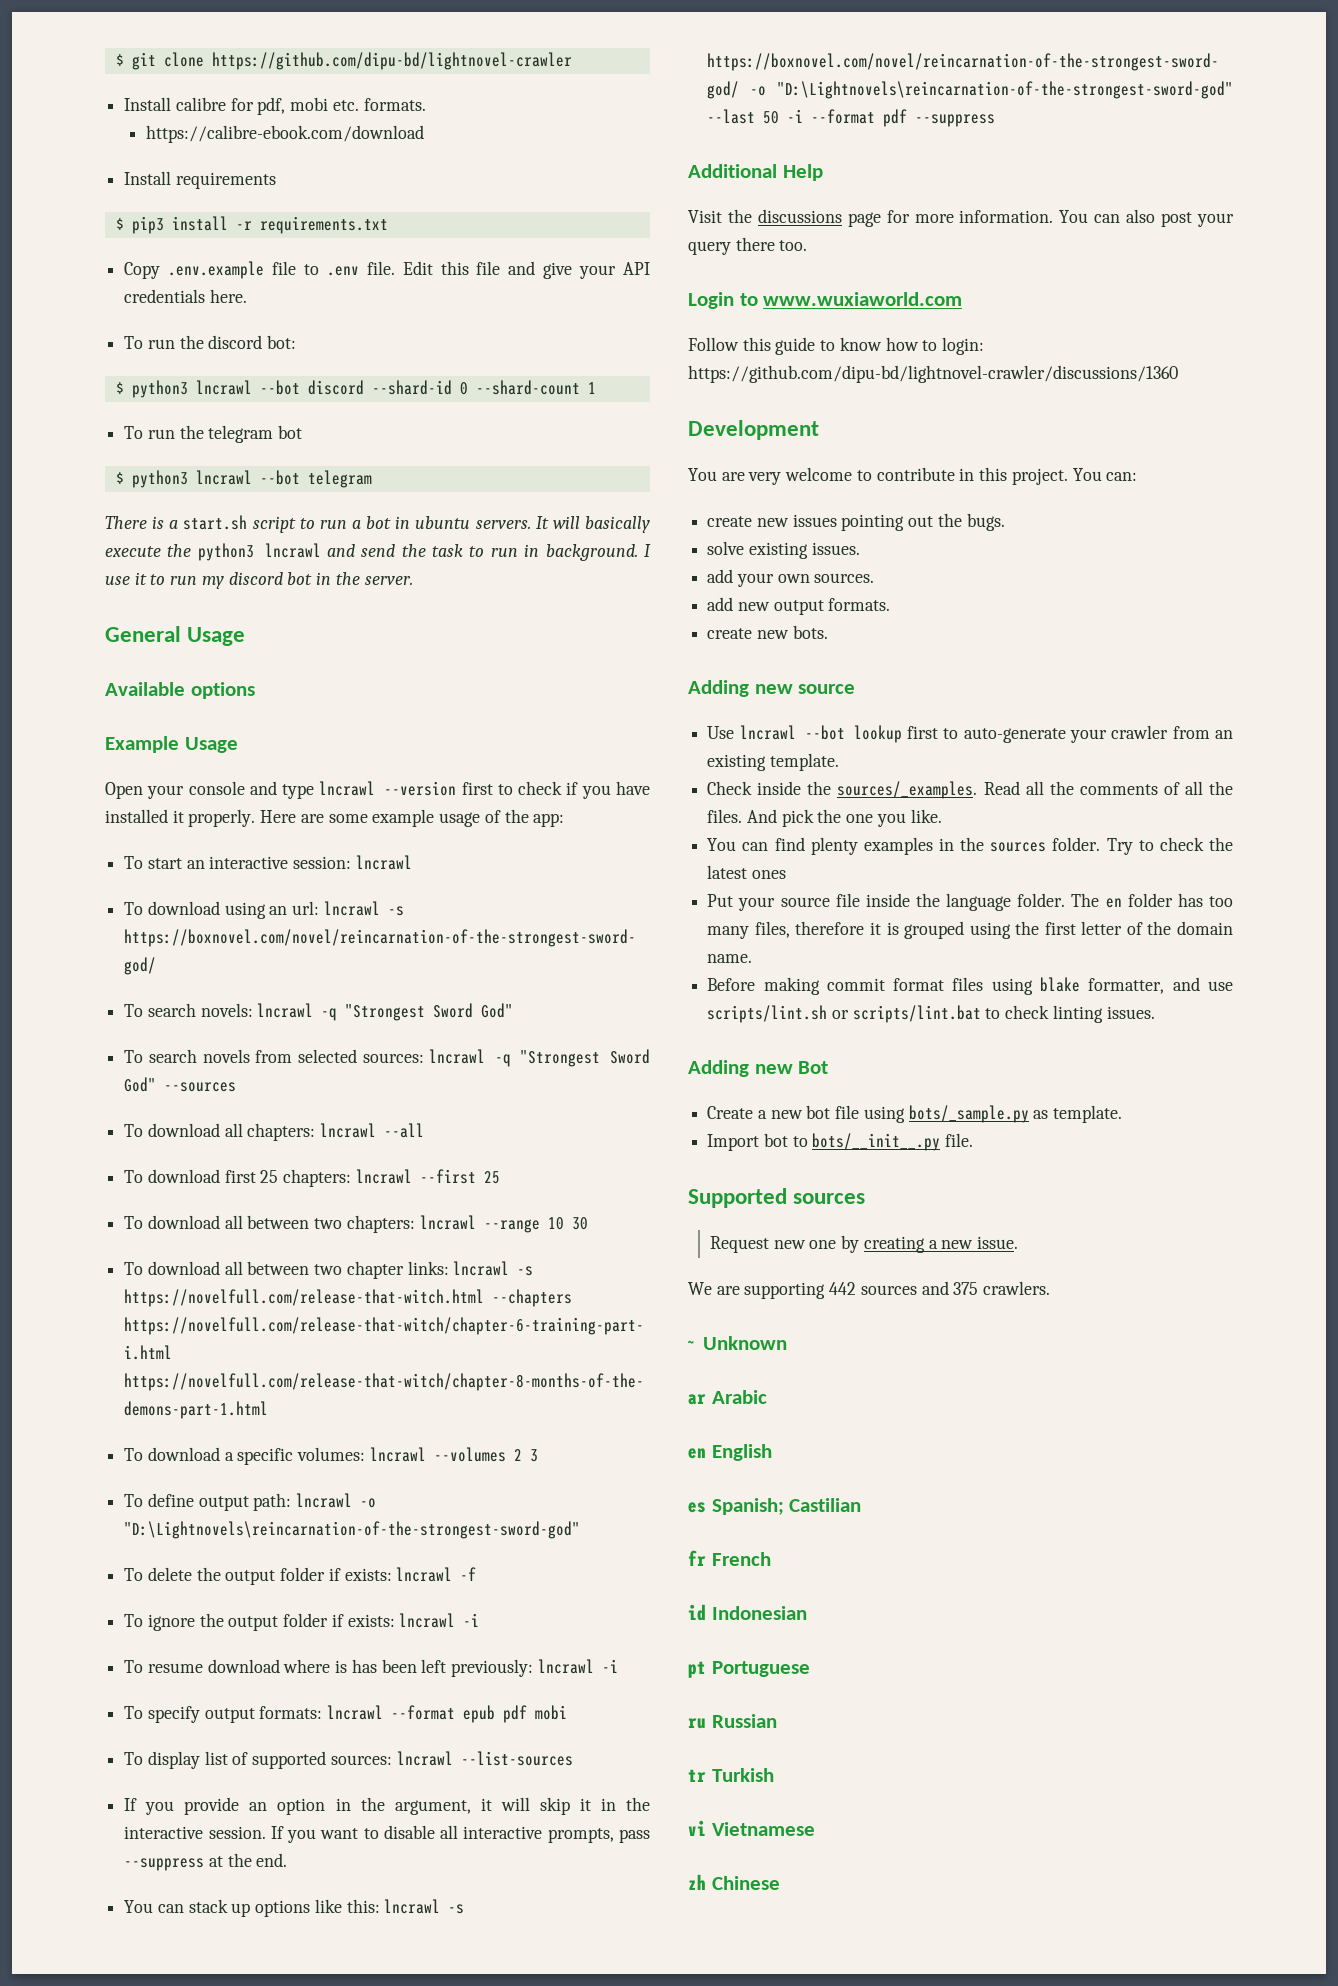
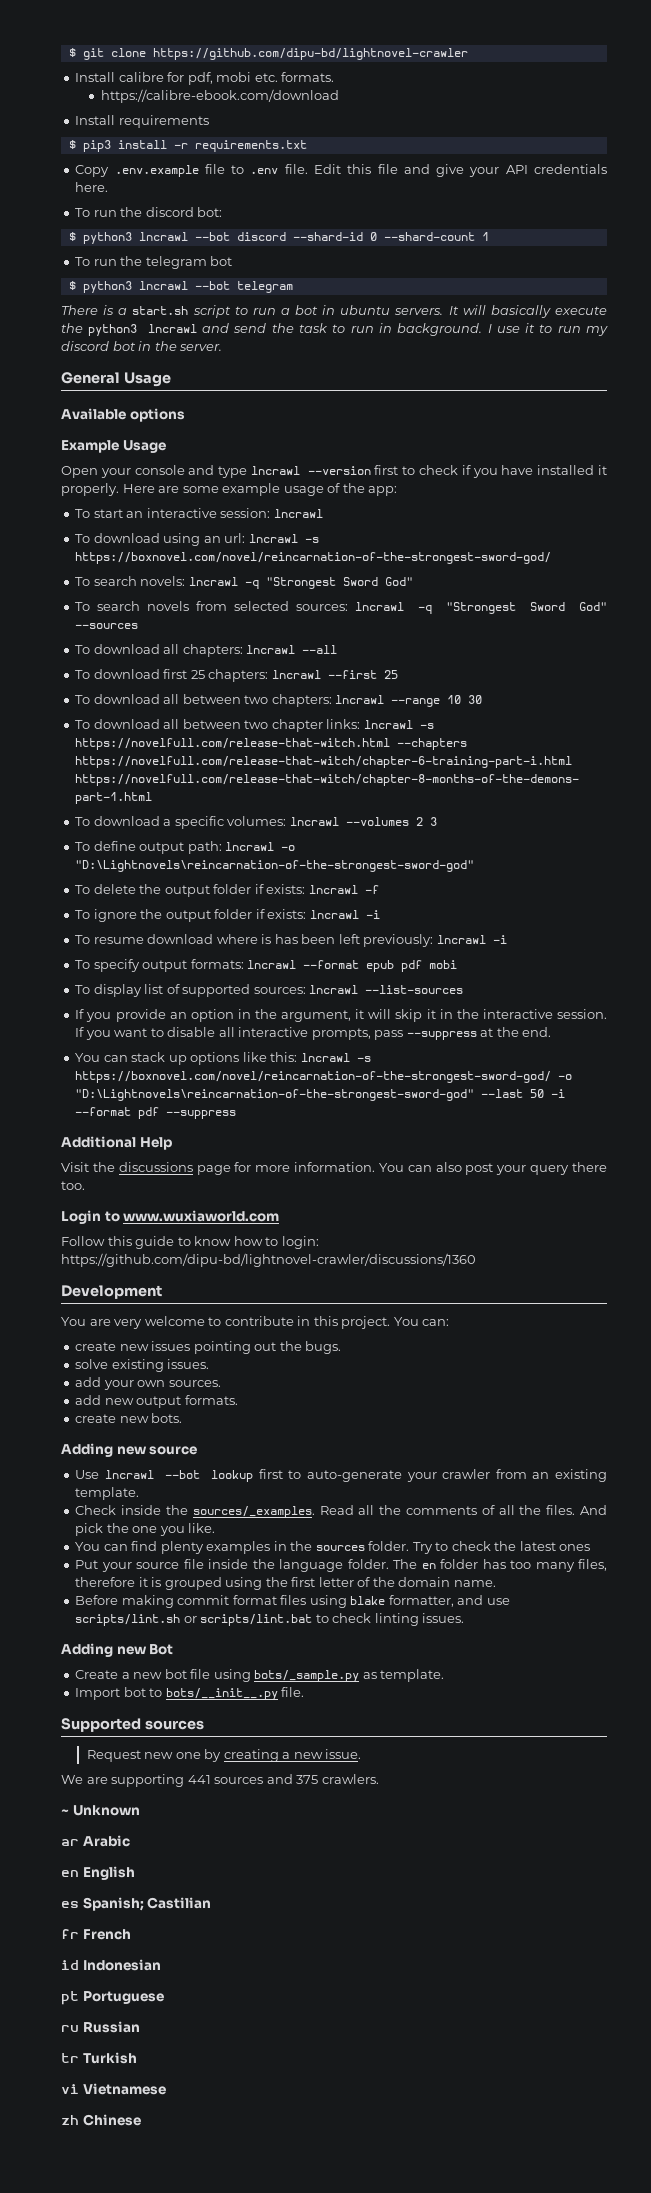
- We are supporting 442 sources and 375 crawlers.
+ We are supporting 441 sources and 375 crawlers.

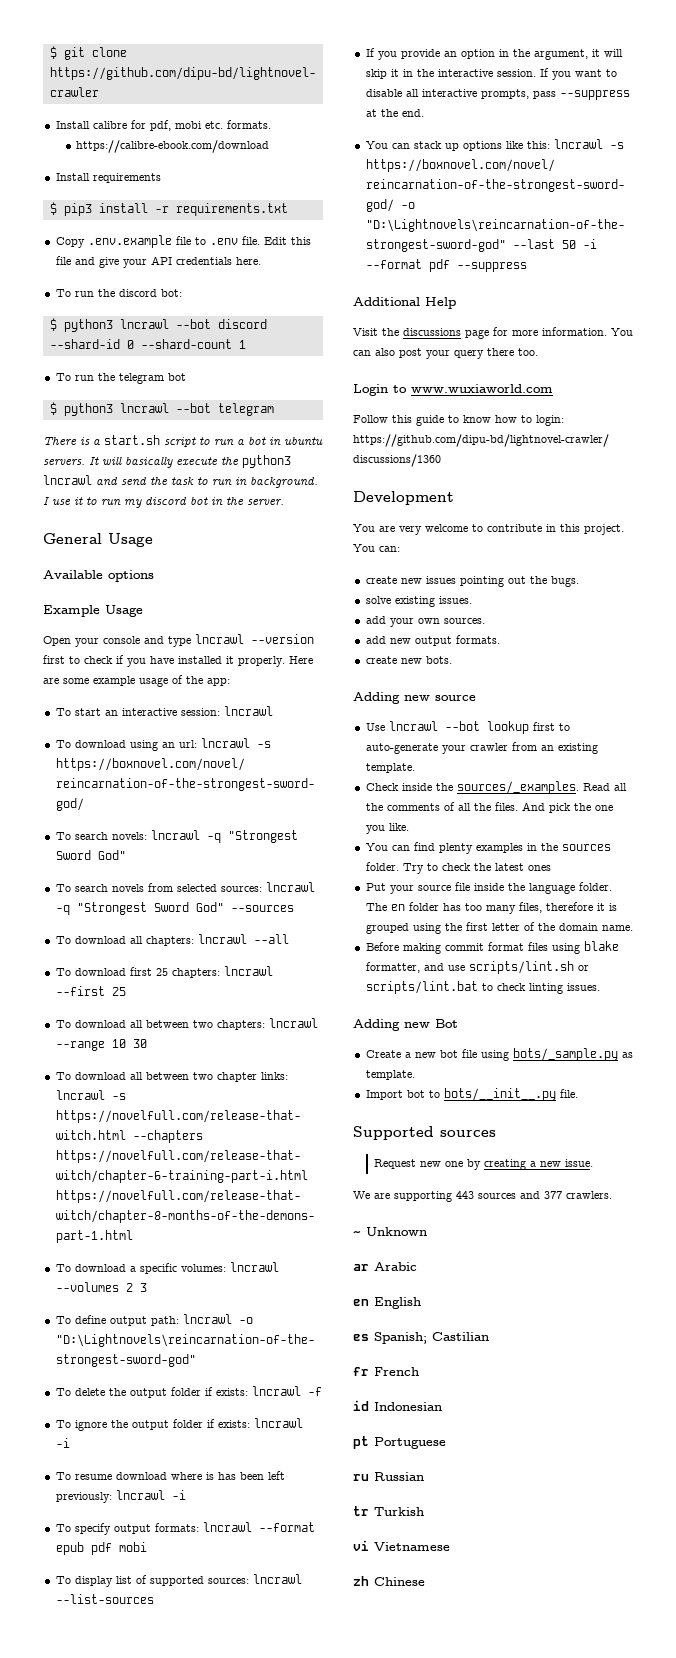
- We are supporting 441 sources and 375 crawlers.
+ We are supporting 443 sources and 377 crawlers.

